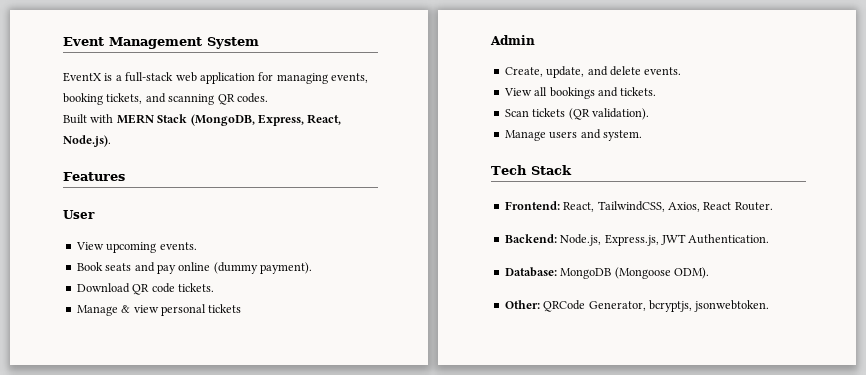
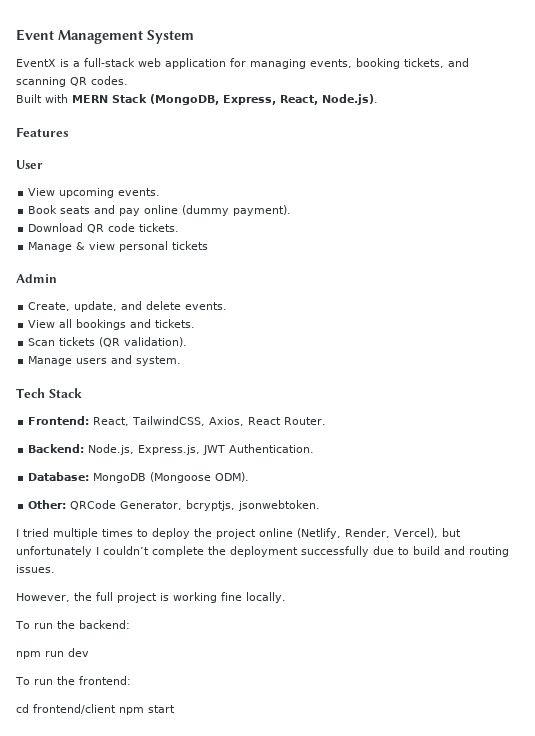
+ I tried multiple times to deploy the project online (Netlify, Render, Vercel), but unfortunately I couldn’t complete the deployment successfully due to build and routing issues.
+ However, the full project is working fine locally.
+ To run the backend:
+ npm run dev
+ To run the frontend:
+ cd frontend/client npm start

